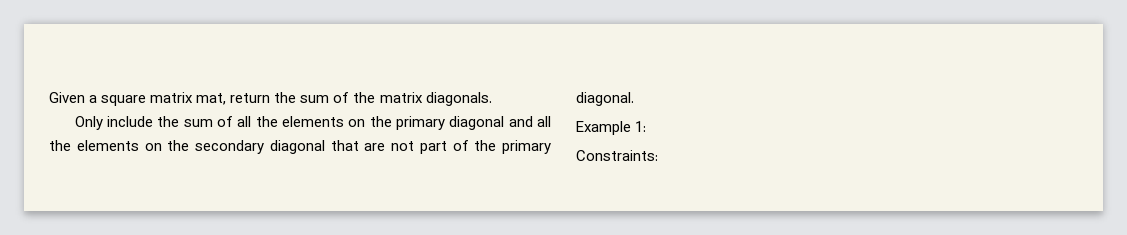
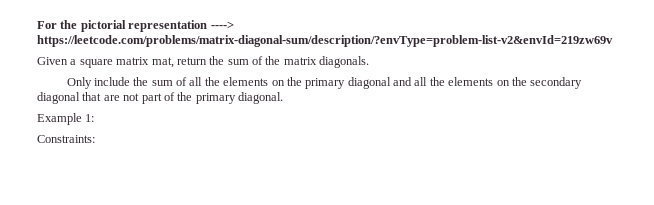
+ For the pictorial representation ----> https://leetcode.com/problems/matrix-diagonal-sum/description/?envType=problem-list-v2&envId=219zw69v

